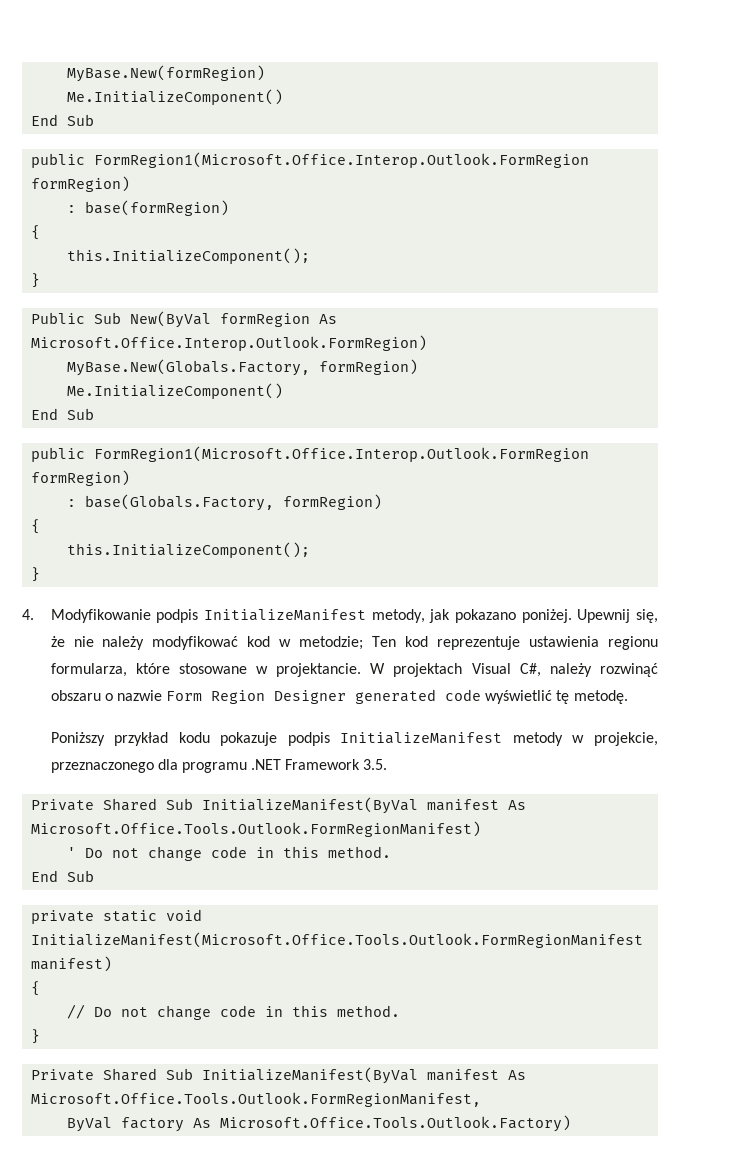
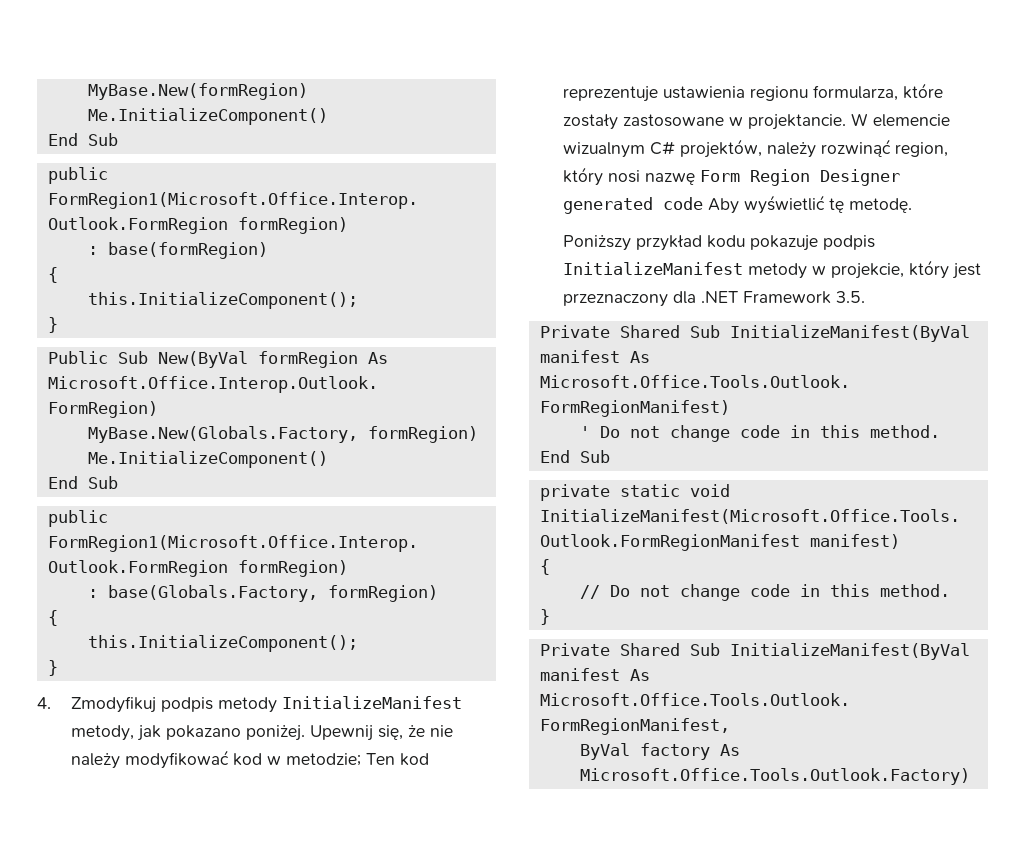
- 4. Modyfikowanie podpis InitializeManifest metody, jak pokazano poniżej.
+ 4. Zmodyfikuj podpis metody InitializeManifest metody, jak pokazano poniżej.
- Upewnij się, że nie należy modyfikować kod w metodzie; Ten kod reprezentuje ustawienia regionu formularza, które stosowane w projektancie.
+ Upewnij się, że nie należy modyfikować kod w metodzie; Ten kod reprezentuje ustawienia regionu formularza, które zostały zastosowane w projektancie.
- W projektach Visual C#, należy rozwinąć obszaru o nazwie Form Region Designer generated code wyświetlić tę metodę.
+ W elemencie wizualnym C# projektów, należy rozwinąć region, który nosi nazwę Form Region Designer generated code Aby wyświetlić tę metodę.
- Poniższy przykład kodu pokazuje podpis InitializeManifest metody w projekcie, przeznaczonego dla programu .NET Framework 3.5.
+ Poniższy przykład kodu pokazuje podpis InitializeManifest metody w projekcie, który jest przeznaczony dla .NET Framework 3.5.

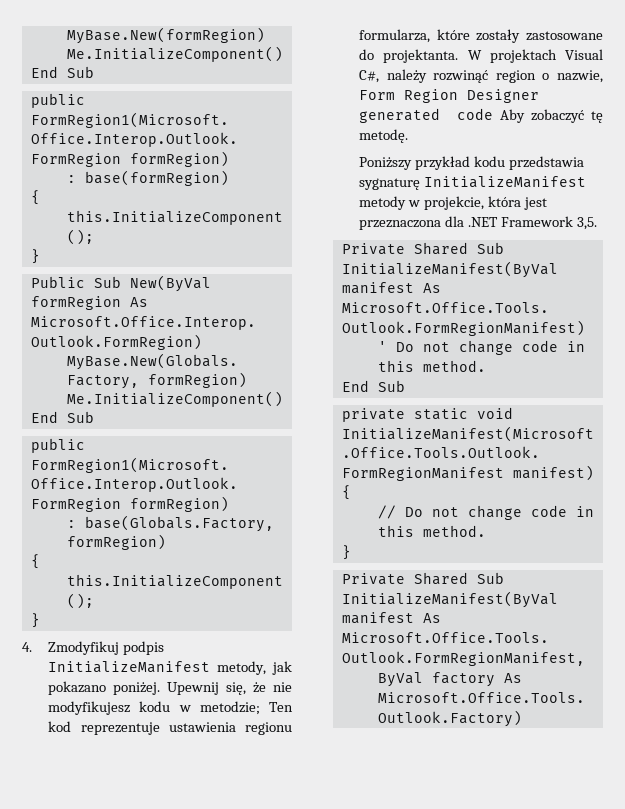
- 4. Zmodyfikuj podpis metody InitializeManifest metody, jak pokazano poniżej.
+ 4. Zmodyfikuj podpis InitializeManifest metody, jak pokazano poniżej.
- Upewnij się, że nie należy modyfikować kod w metodzie; Ten kod reprezentuje ustawienia regionu formularza, które zostały zastosowane w projektancie. W elemencie wizualnym C# projektów, należy rozwinąć region, który nosi nazwę Form Region Designer generated code Aby wyświetlić tę metodę.
+ Upewnij się, że nie modyfikujesz kodu w metodzie; Ten kod reprezentuje ustawienia regionu formularza, które zostały zastosowane do projektanta. W projektach Visual C#, należy rozwinąć region o nazwie, Form Region Designer generated code Aby zobaczyć tę metodę.
- Poniższy przykład kodu pokazuje podpis InitializeManifest metody w projekcie, który jest przeznaczony dla .NET Framework 3.5.
+ Poniższy przykład kodu przedstawia sygnaturę InitializeManifest metody w projekcie, która jest przeznaczona dla .NET Framework 3,5.

